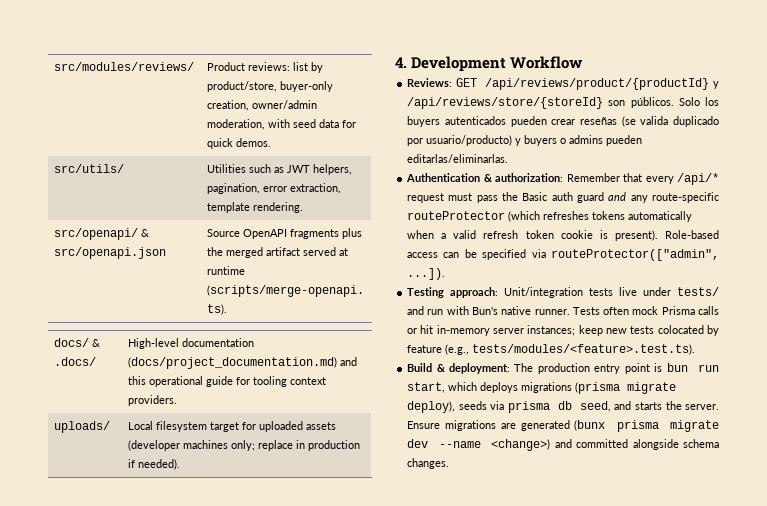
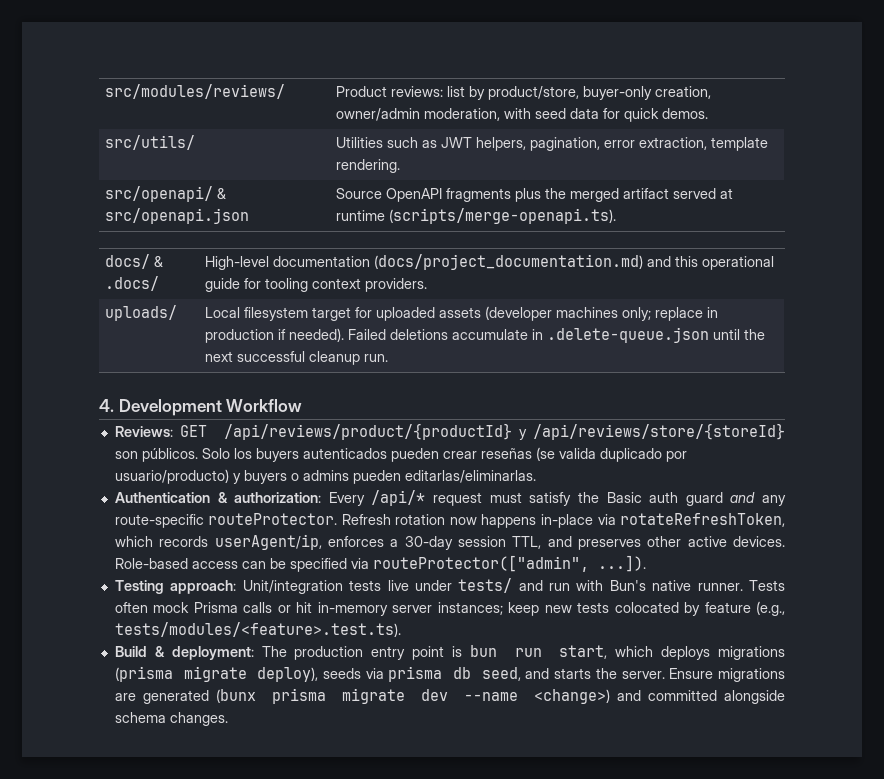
- uploads/ | Local filesystem target for uploaded assets (developer machines only; replace in production if needed).
+ uploads/ | Local filesystem target for uploaded assets (developer machines only; replace in production if needed). Failed deletions accumulate in .delete-queue.json until the next successful cleanup run.
- Authentication & authorization: Remember that every /api/* request must pass the Basic auth guard and any route-specific routeProtector (which refreshes tokens automatically when a valid refresh token cookie is present).
+ Authentication & authorization: Every /api/* request must satisfy the Basic auth guard and any route-specific routeProtector. Refresh rotation now happens in-place via rotateRefreshToken, which records userAgent/ip, enforces a 30-day session TTL, and preserves other active devices.

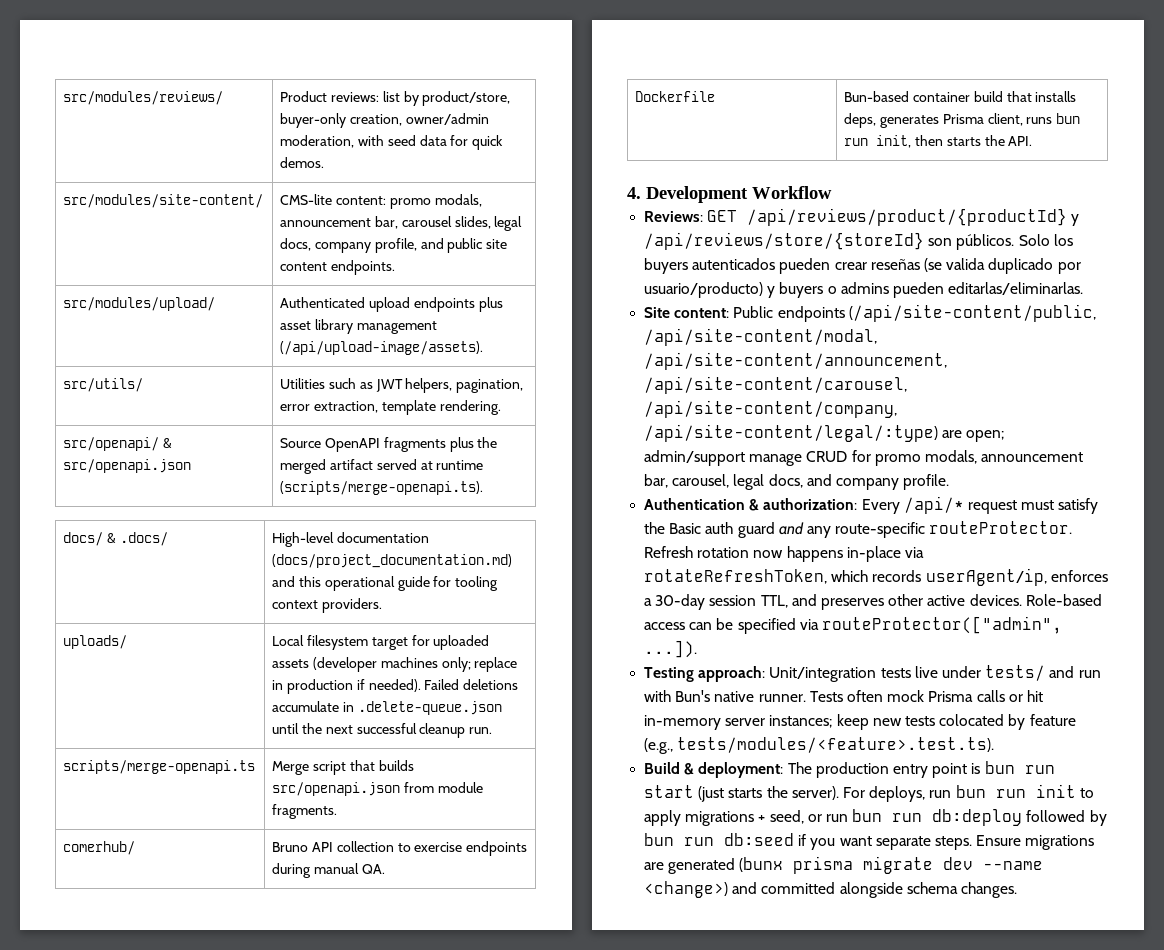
+ src/modules/site-content/ | CMS-lite content: promo modals, announcement bar, carousel slides, legal docs, company profile, and public site content endpoints.
+ src/modules/upload/ | Authenticated upload endpoints plus asset library management (/api/upload-image/assets).
+ scripts/merge-openapi.ts | Merge script that builds src/openapi.json from module fragments.
+ comerhub/ | Bruno API collection to exercise endpoints during manual QA.
+ Dockerfile | Bun-based container build that installs deps, generates Prisma client, runs bun run init, then starts the API.
+ Site content: Public endpoints (/api/site-content/public, /api/site-content/modal, /api/site-content/announcement, /api/site-content/carousel, /api/site-content/company, /api/site-content/legal/:type) are open; admin/support manage CRUD for promo modals, announcement bar, carousel, legal docs, and company profile.
- Build & deployment: The production entry point is bun run start, which deploys migrations (prisma migrate deploy), seeds via prisma db seed, and starts the server.
+ Build & deployment: The production entry point is bun run start (just starts the server). For deploys, run bun run init to apply migrations + seed, or run bun run db:deploy followed by bun run db:seed if you want separate steps.

